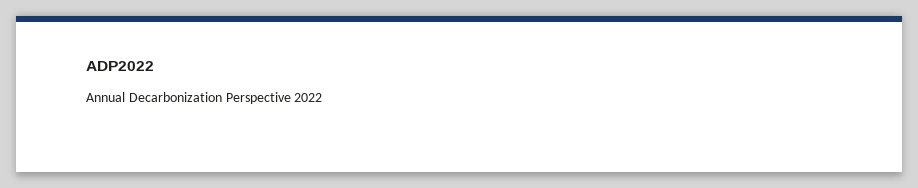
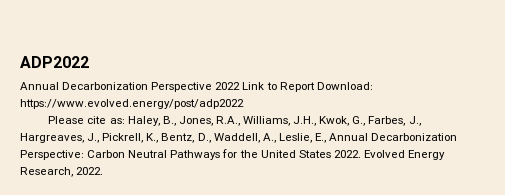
- Annual Decarbonization Perspective 2022
+ Annual Decarbonization Perspective 2022 Link to Report Download: https://www.evolved.energy/post/adp2022
+ Please cite as: Haley, B., Jones, R.A., Williams, J.H., Kwok, G., Farbes, J., Hargreaves, J., Pickrell, K., Bentz, D., Waddell, A., Leslie, E., Annual Decarbonization Perspective: Carbon Neutral Pathways for the United States 2022. Evolved Energy Research, 2022.

